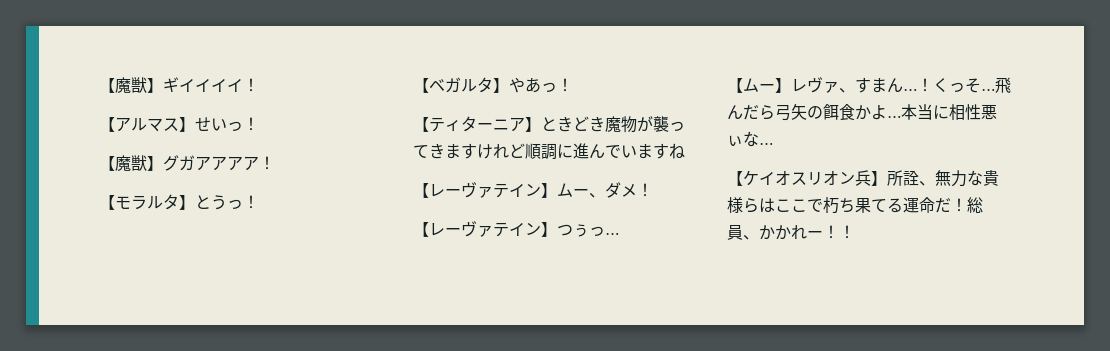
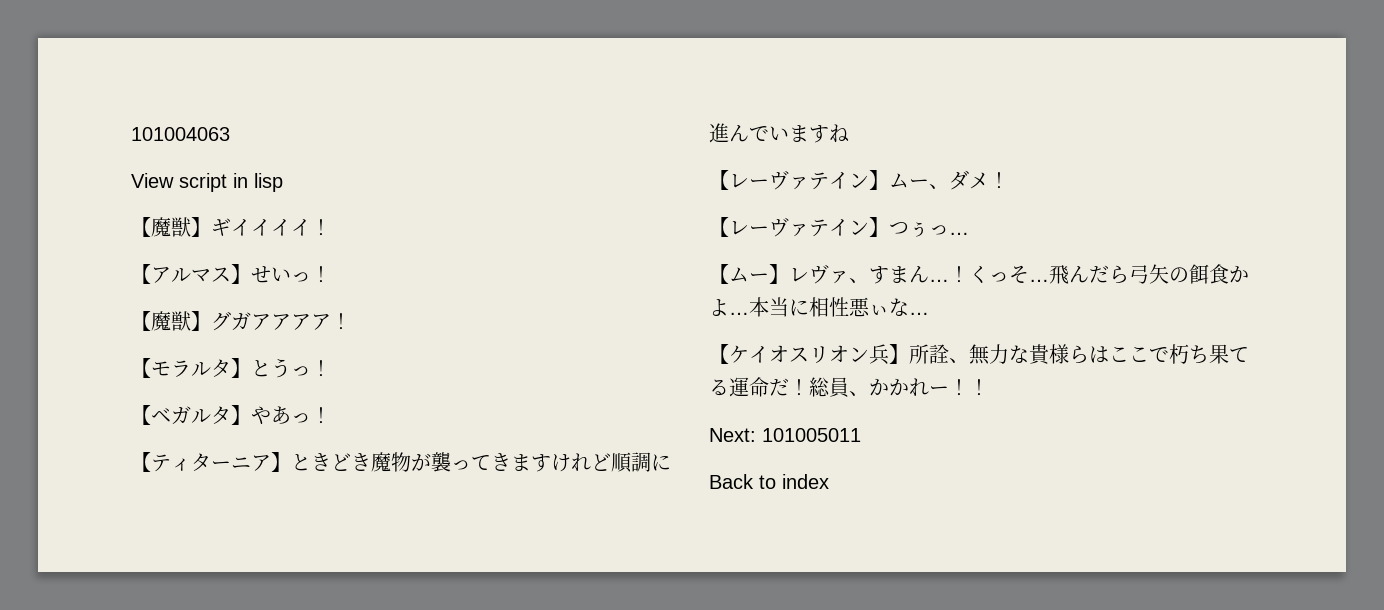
+ 101004063
+ View script in lisp
+ Next: 101005011
+ Back to index

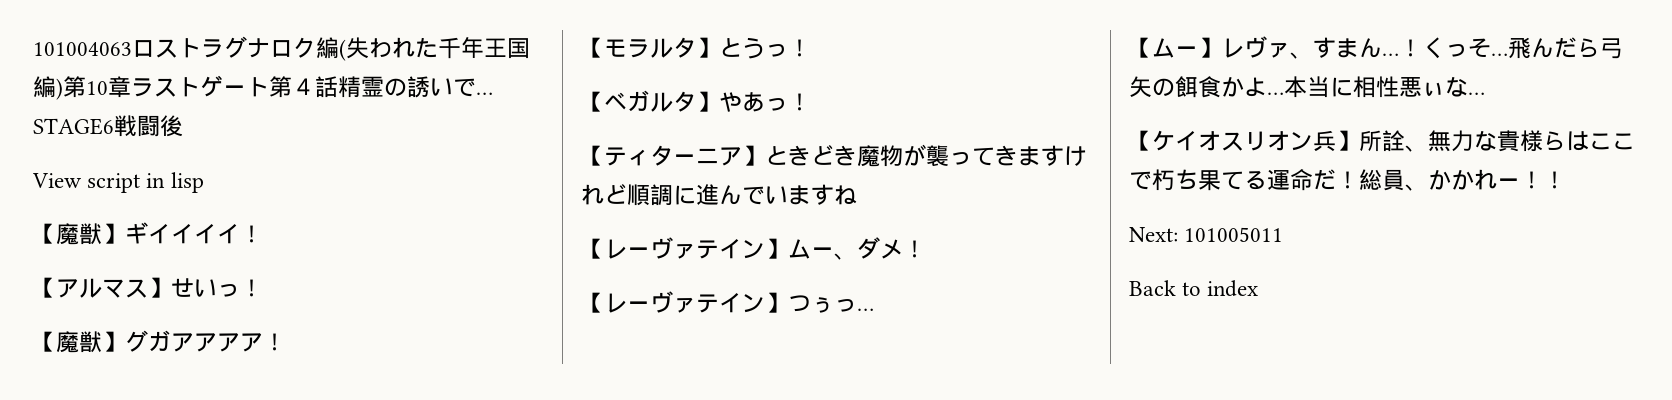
- 101004063
+ 101004063ロストラグナロク編(失われた千年王国編)第10章ラストゲート第４話精霊の誘いで… STAGE6戦闘後

